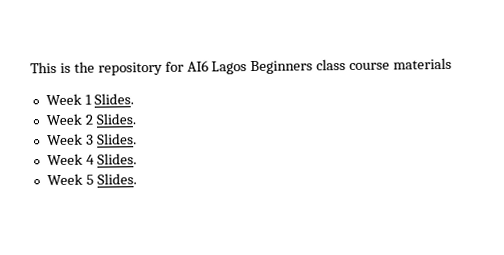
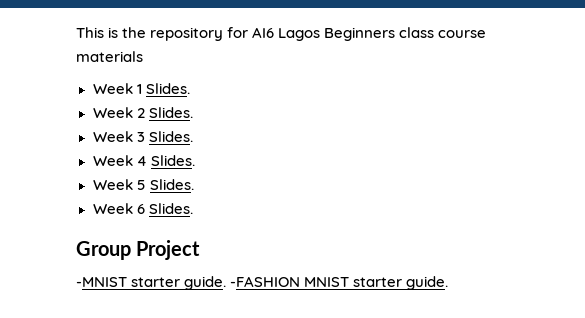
+ Week 6 Slides.
+ Group Project
+ -MNIST starter guide. -FASHION MNIST starter guide.

